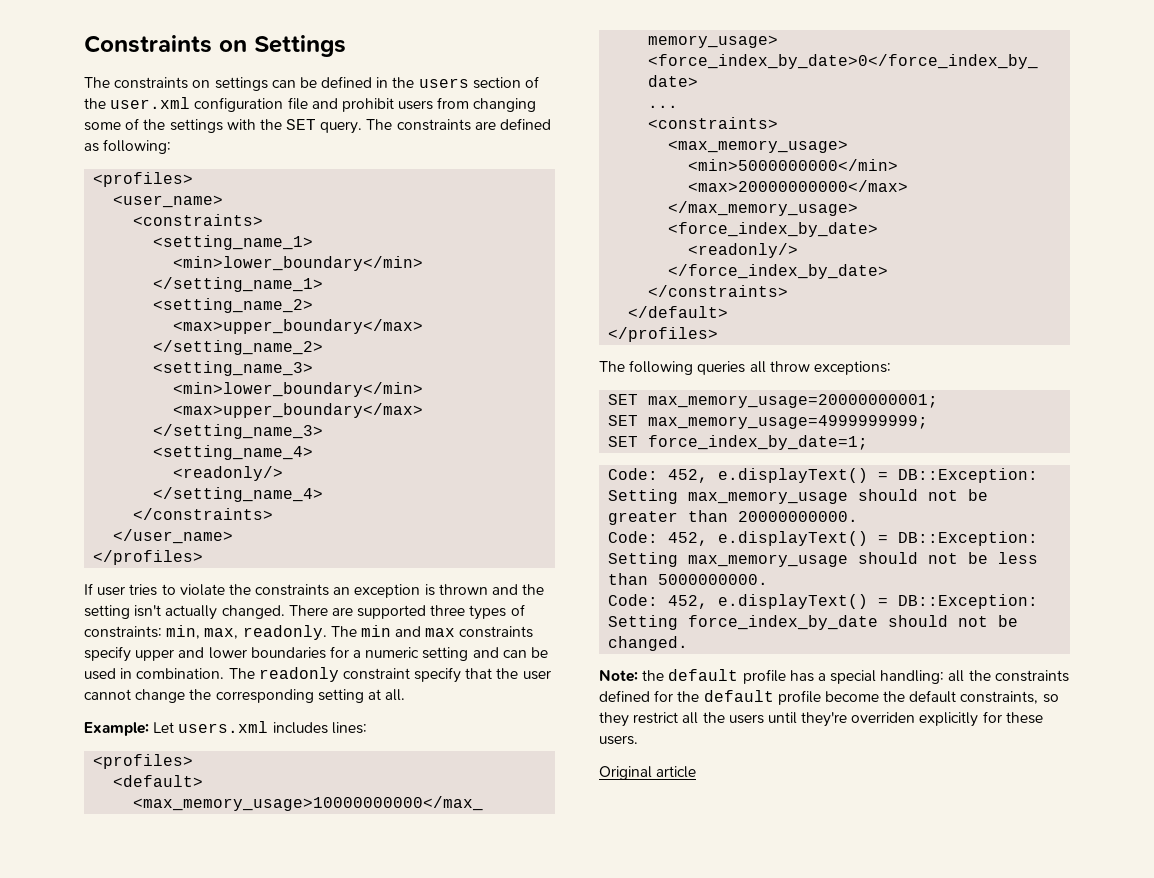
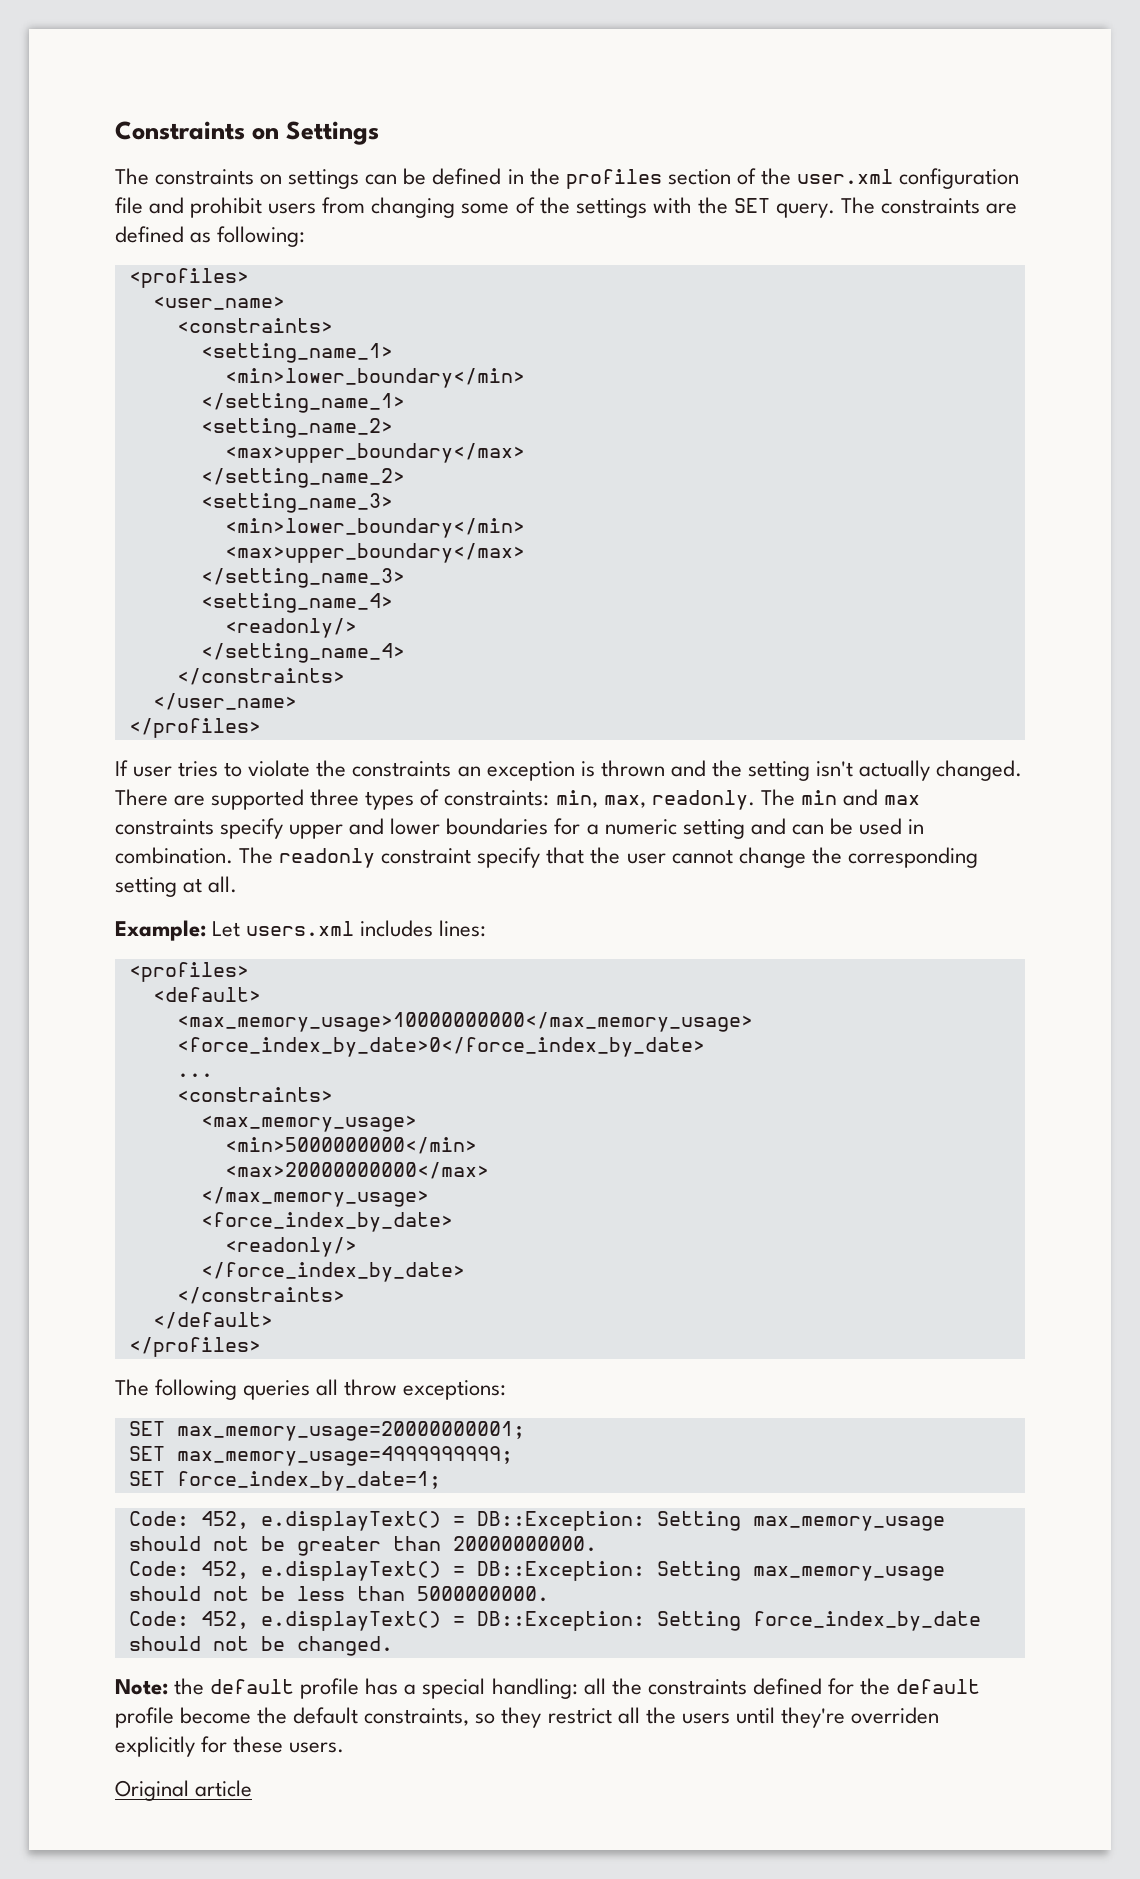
- The constraints on settings can be defined in the users section of the user.xml configuration file and prohibit users from changing some of the settings with the SET query.
+ The constraints on settings can be defined in the profiles section of the user.xml configuration file and prohibit users from changing some of the settings with the SET query.

